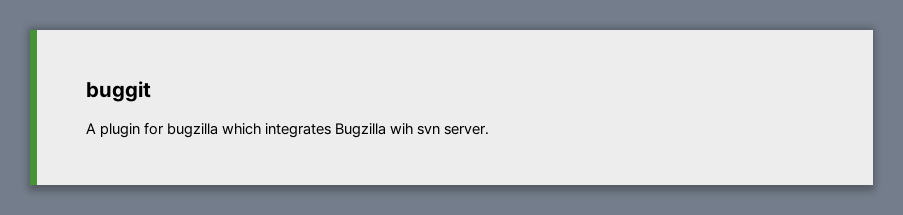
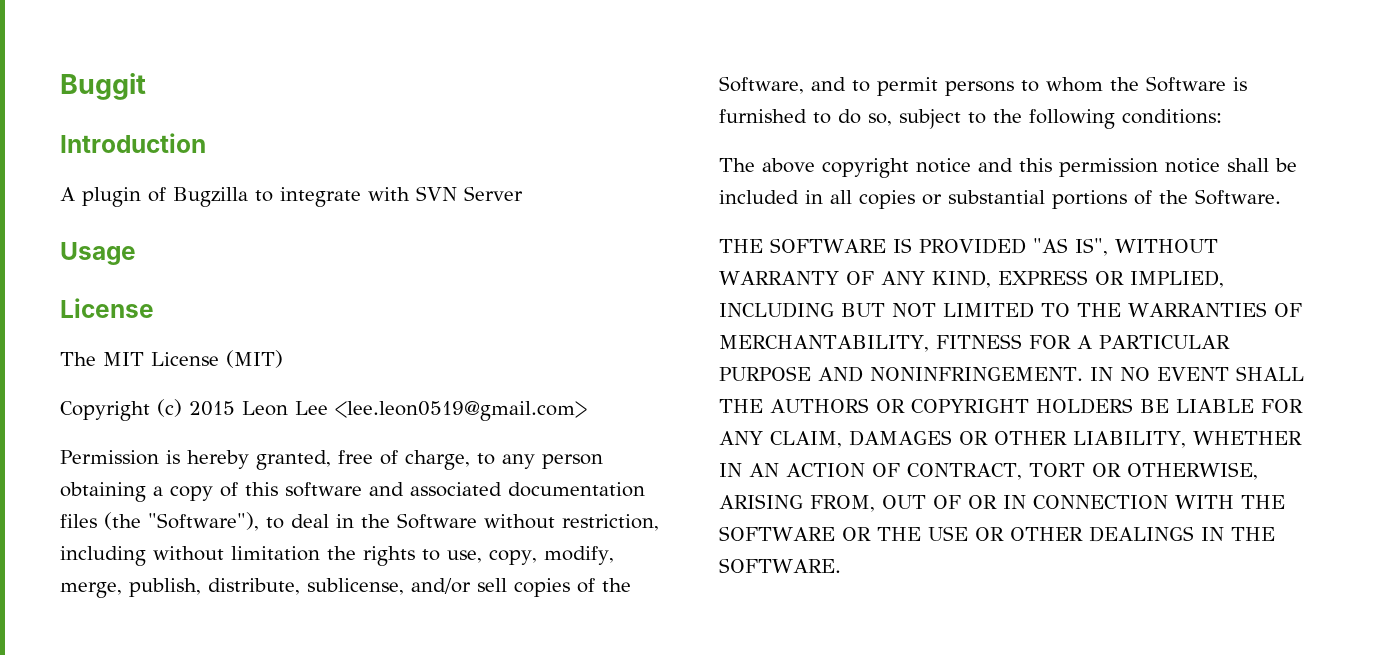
- buggit
+ Buggit
+ Introduction
- A plugin for bugzilla which integrates Bugzilla wih svn server.
+ A plugin of Bugzilla to integrate with SVN Server
+ Usage
+ License
+ The MIT License (MIT)
+ Copyright (c) 2015 Leon Lee <lee.leon0519@gmail.com>
+ Permission is hereby granted, free of charge, to any person obtaining a copy of this software and associated documentation files (the "Software"), to deal in the Software without restriction, including without limitation the rights to use, copy, modify, merge, publish, distribute, sublicense, and/or sell copies of the Software, and to permit persons to whom the Software is furnished to do so, subject to the following conditions:
+ The above copyright notice and this permission notice shall be included in all copies or substantial portions of the Software.
+ THE SOFTWARE IS PROVIDED "AS IS", WITHOUT WARRANTY OF ANY KIND, EXPRESS OR IMPLIED, INCLUDING BUT NOT LIMITED TO THE WARRANTIES OF MERCHANTABILITY, FITNESS FOR A PARTICULAR PURPOSE AND NONINFRINGEMENT. IN NO EVENT SHALL THE AUTHORS OR COPYRIGHT HOLDERS BE LIABLE FOR ANY CLAIM, DAMAGES OR OTHER LIABILITY, WHETHER IN AN ACTION OF CONTRACT, TORT OR OTHERWISE, ARISING FROM, OUT OF OR IN CONNECTION WITH THE SOFTWARE OR THE USE OR OTHER DEALINGS IN THE SOFTWARE.

